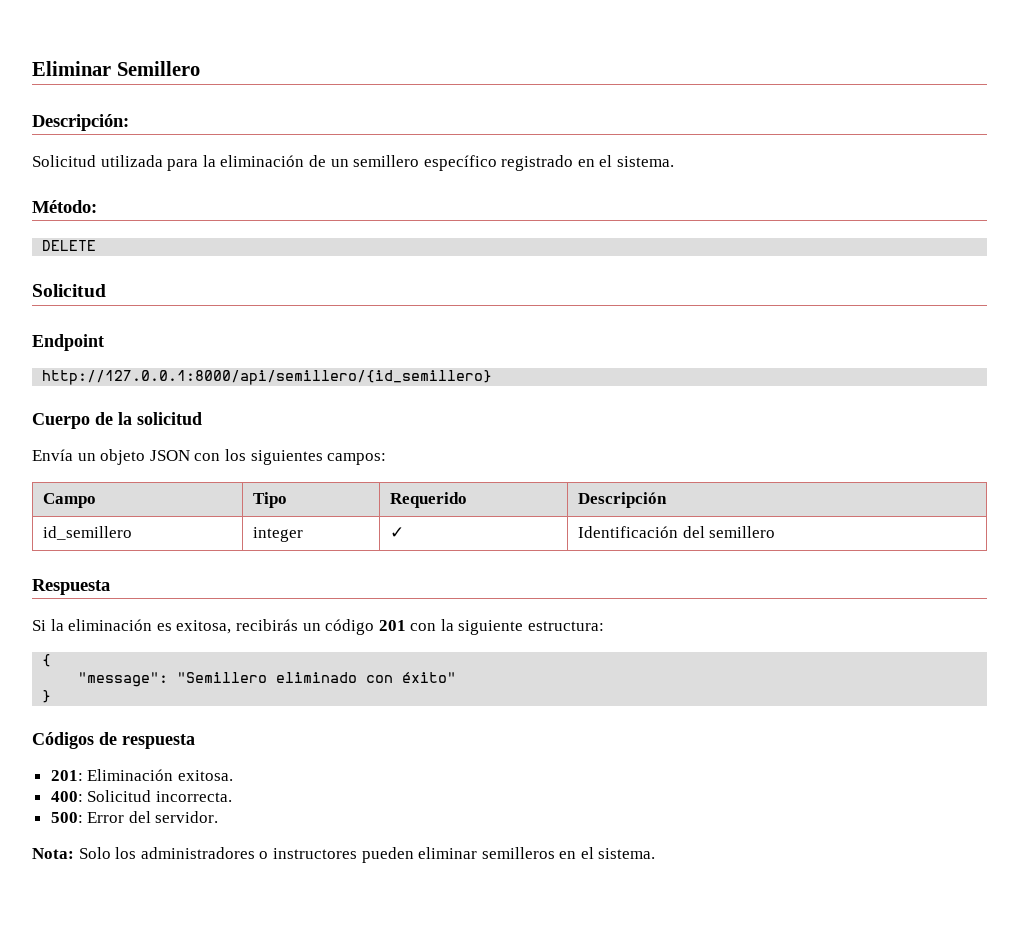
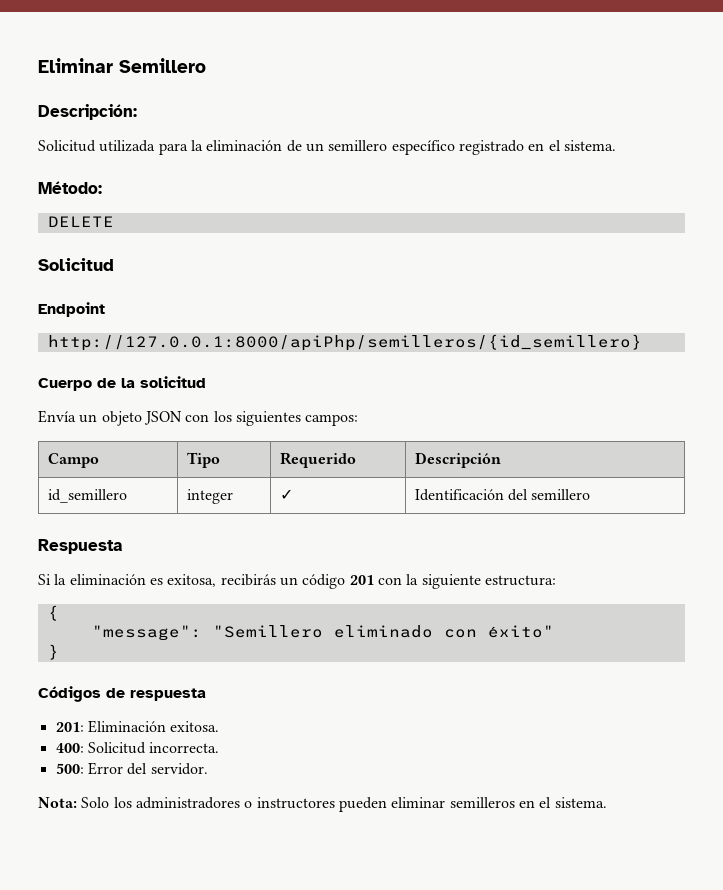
- http://127.0.0.1:8000/api/semillero/{id_semillero}
+ http://127.0.0.1:8000/apiPhp/semilleros/{id_semillero}

